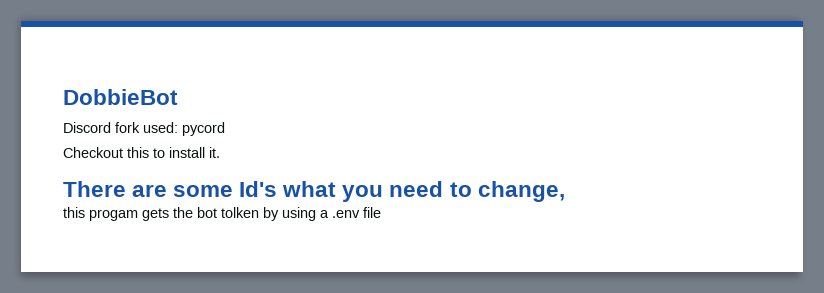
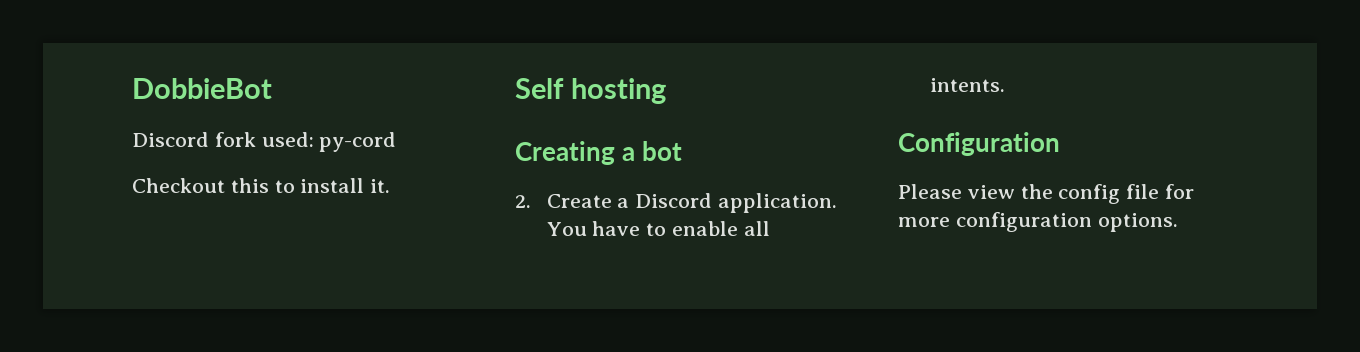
- Discord fork used: pycord
+ Discord fork used: py-cord
- There are some Id's what you need to change,
- this progam gets the bot tolken by using a .env file
+ Self hosting
+ Creating a bot
+ 2. Create a Discord application. You have to enable all intents.
+ Configuration
+ Please view the config file for more configuration options.

